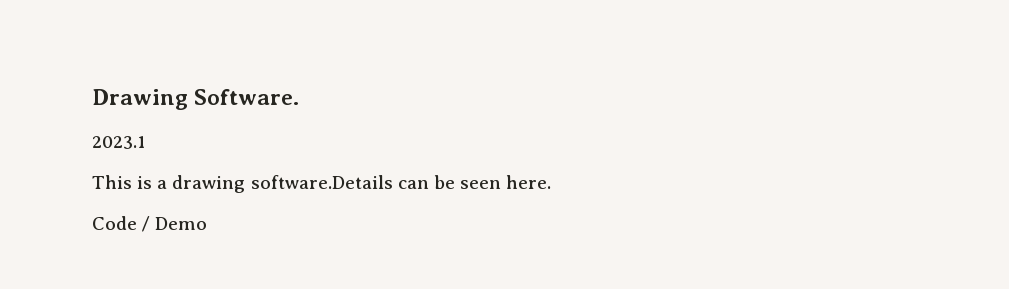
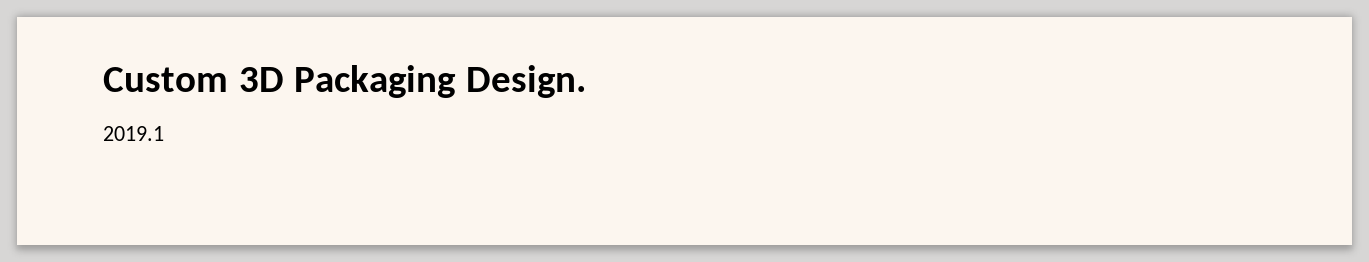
- Drawing Software.
- 2023.1
- This is a drawing software.Details can be seen here.
- Code / Demo
+ Custom 3D Packaging Design.
+ 2019.1

